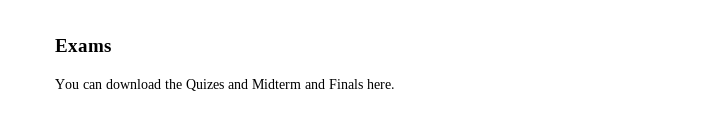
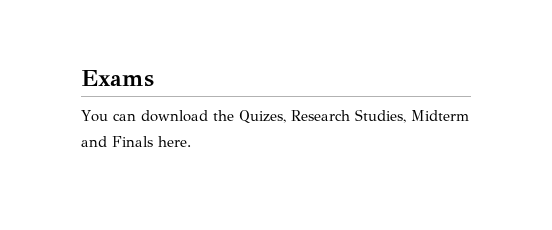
- You can download the Quizes and Midterm and Finals here.
+ You can download the Quizes, Research Studies, Midterm and Finals here.

